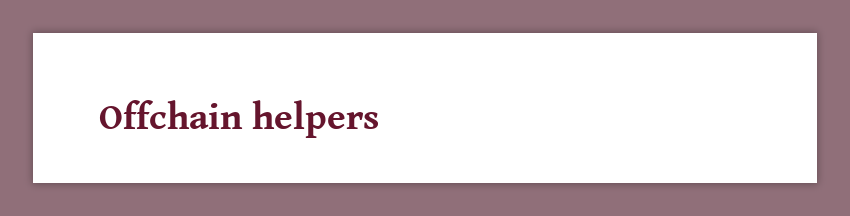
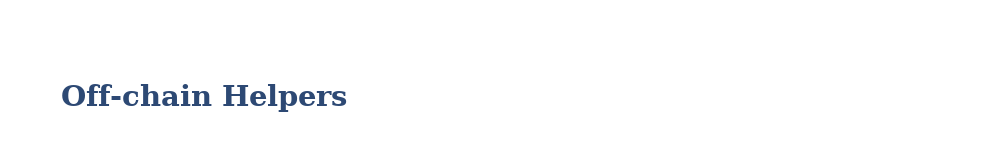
- Offchain helpers
+ Off-chain Helpers

